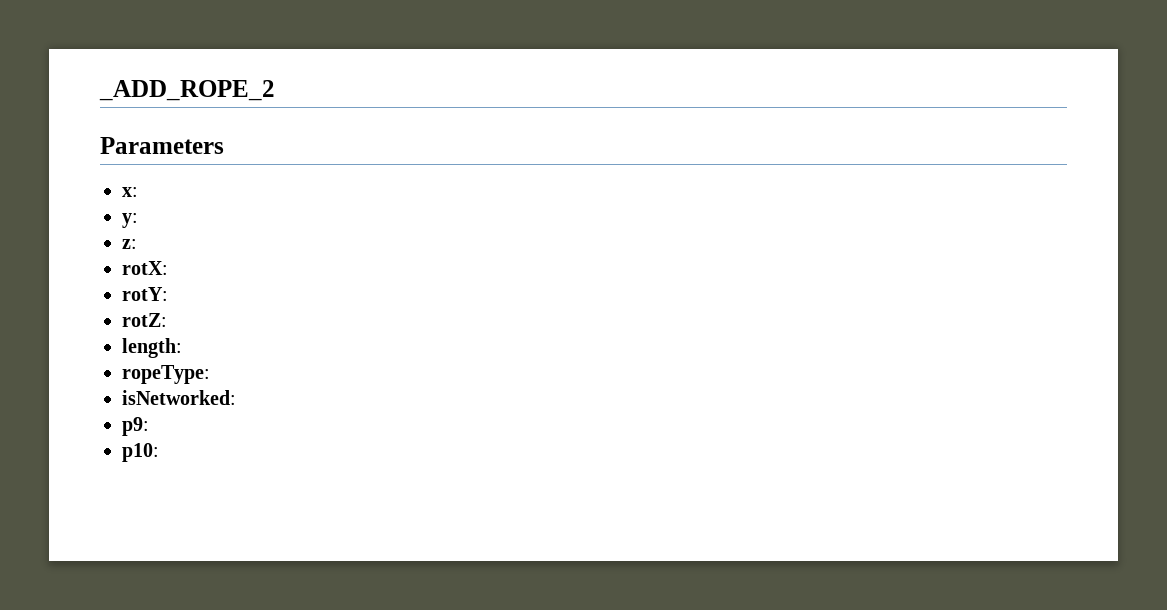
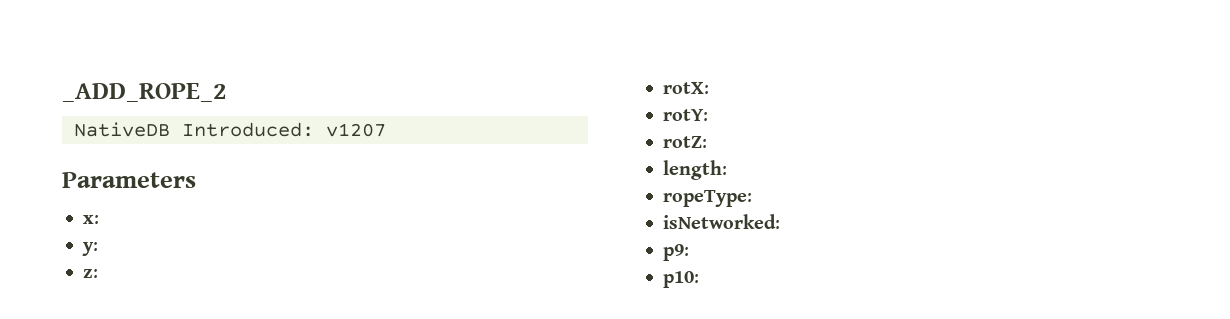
+ NativeDB Introduced: v1207

